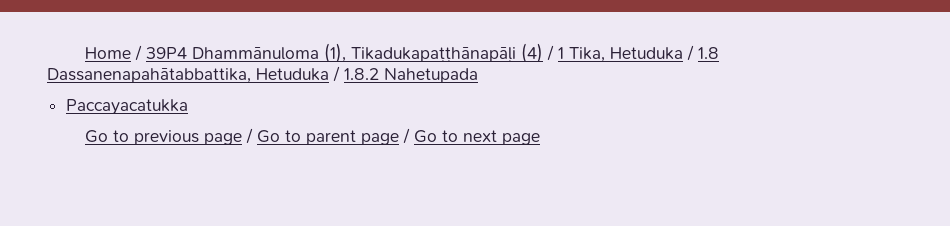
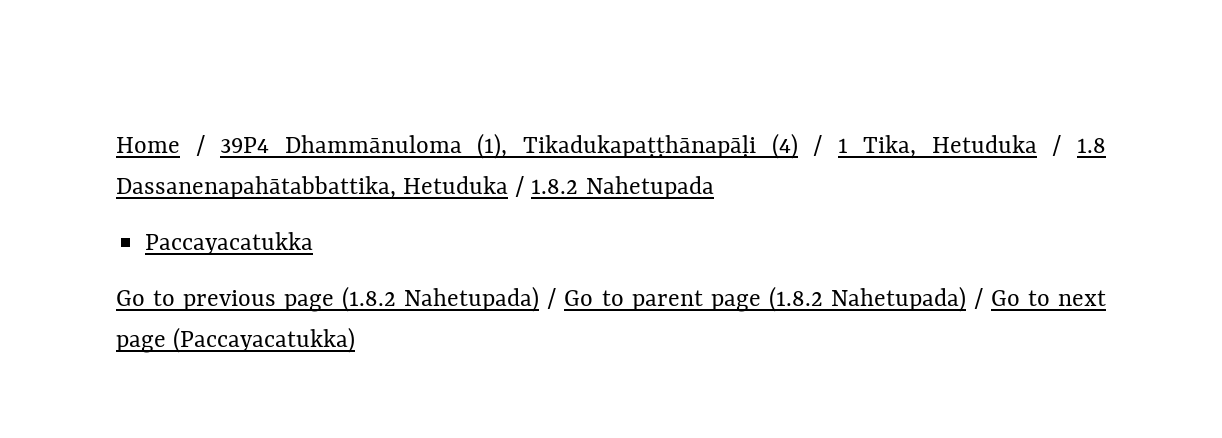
- Go to previous page / Go to parent page / Go to next page
+ Go to previous page (1.8.2 Nahetupada) / Go to parent page (1.8.2 Nahetupada) / Go to next page (Paccayacatukka)

